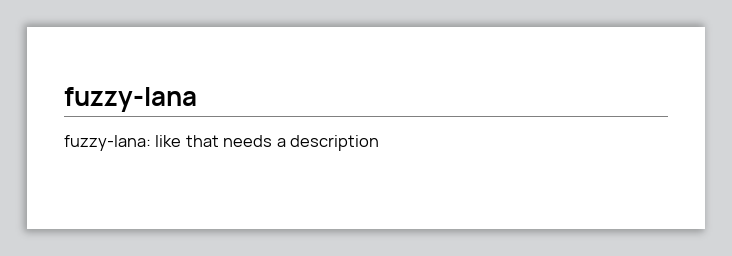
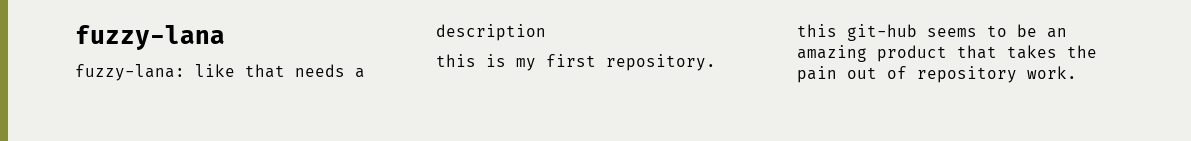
+ this is my first repository. this git-hub seems to be an amazing product that takes the pain out of repository work.

